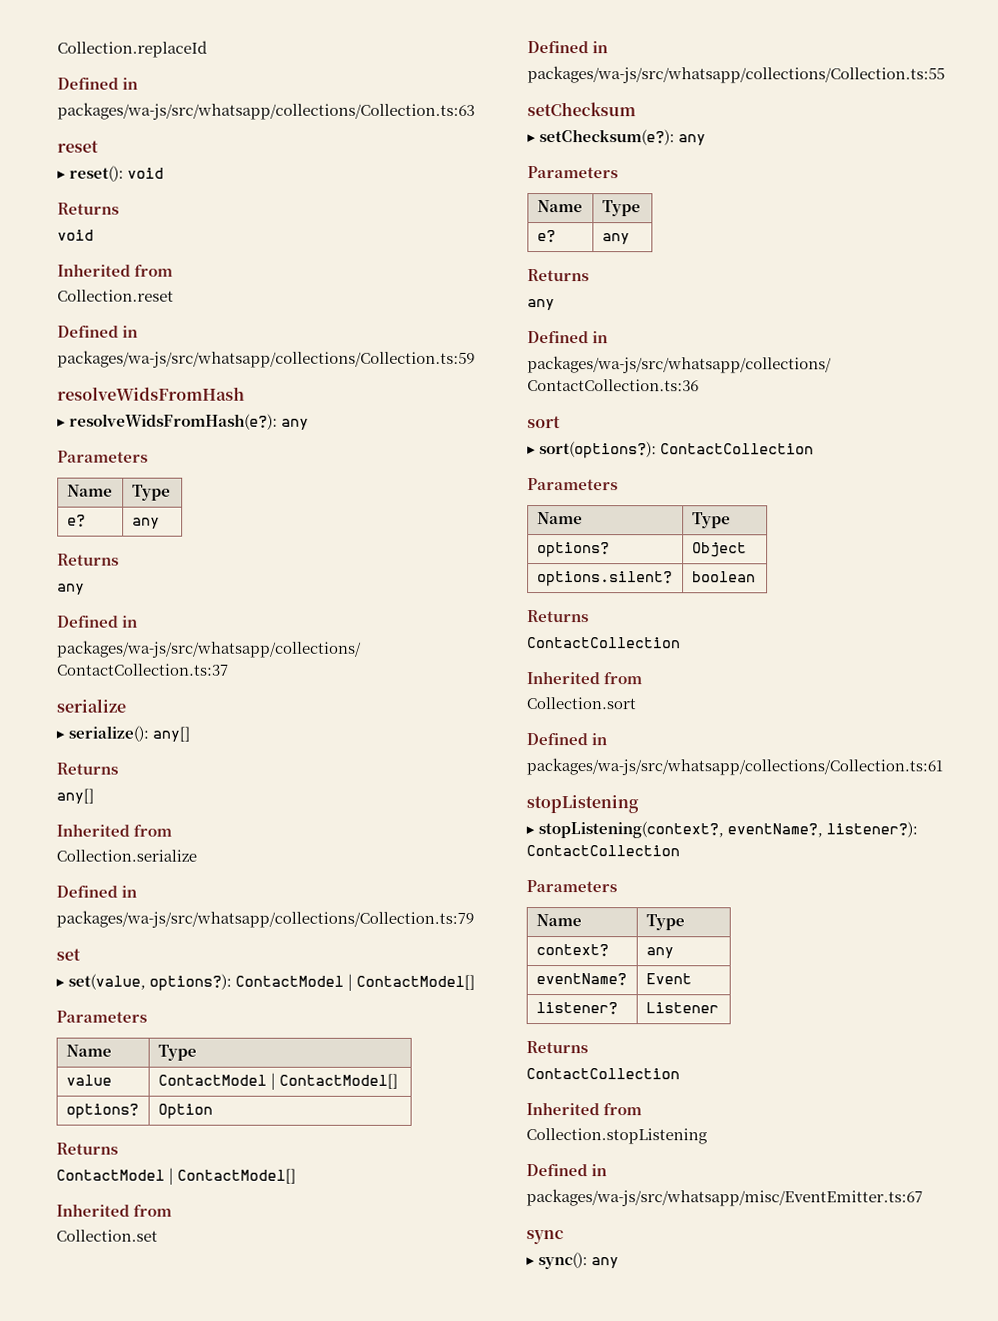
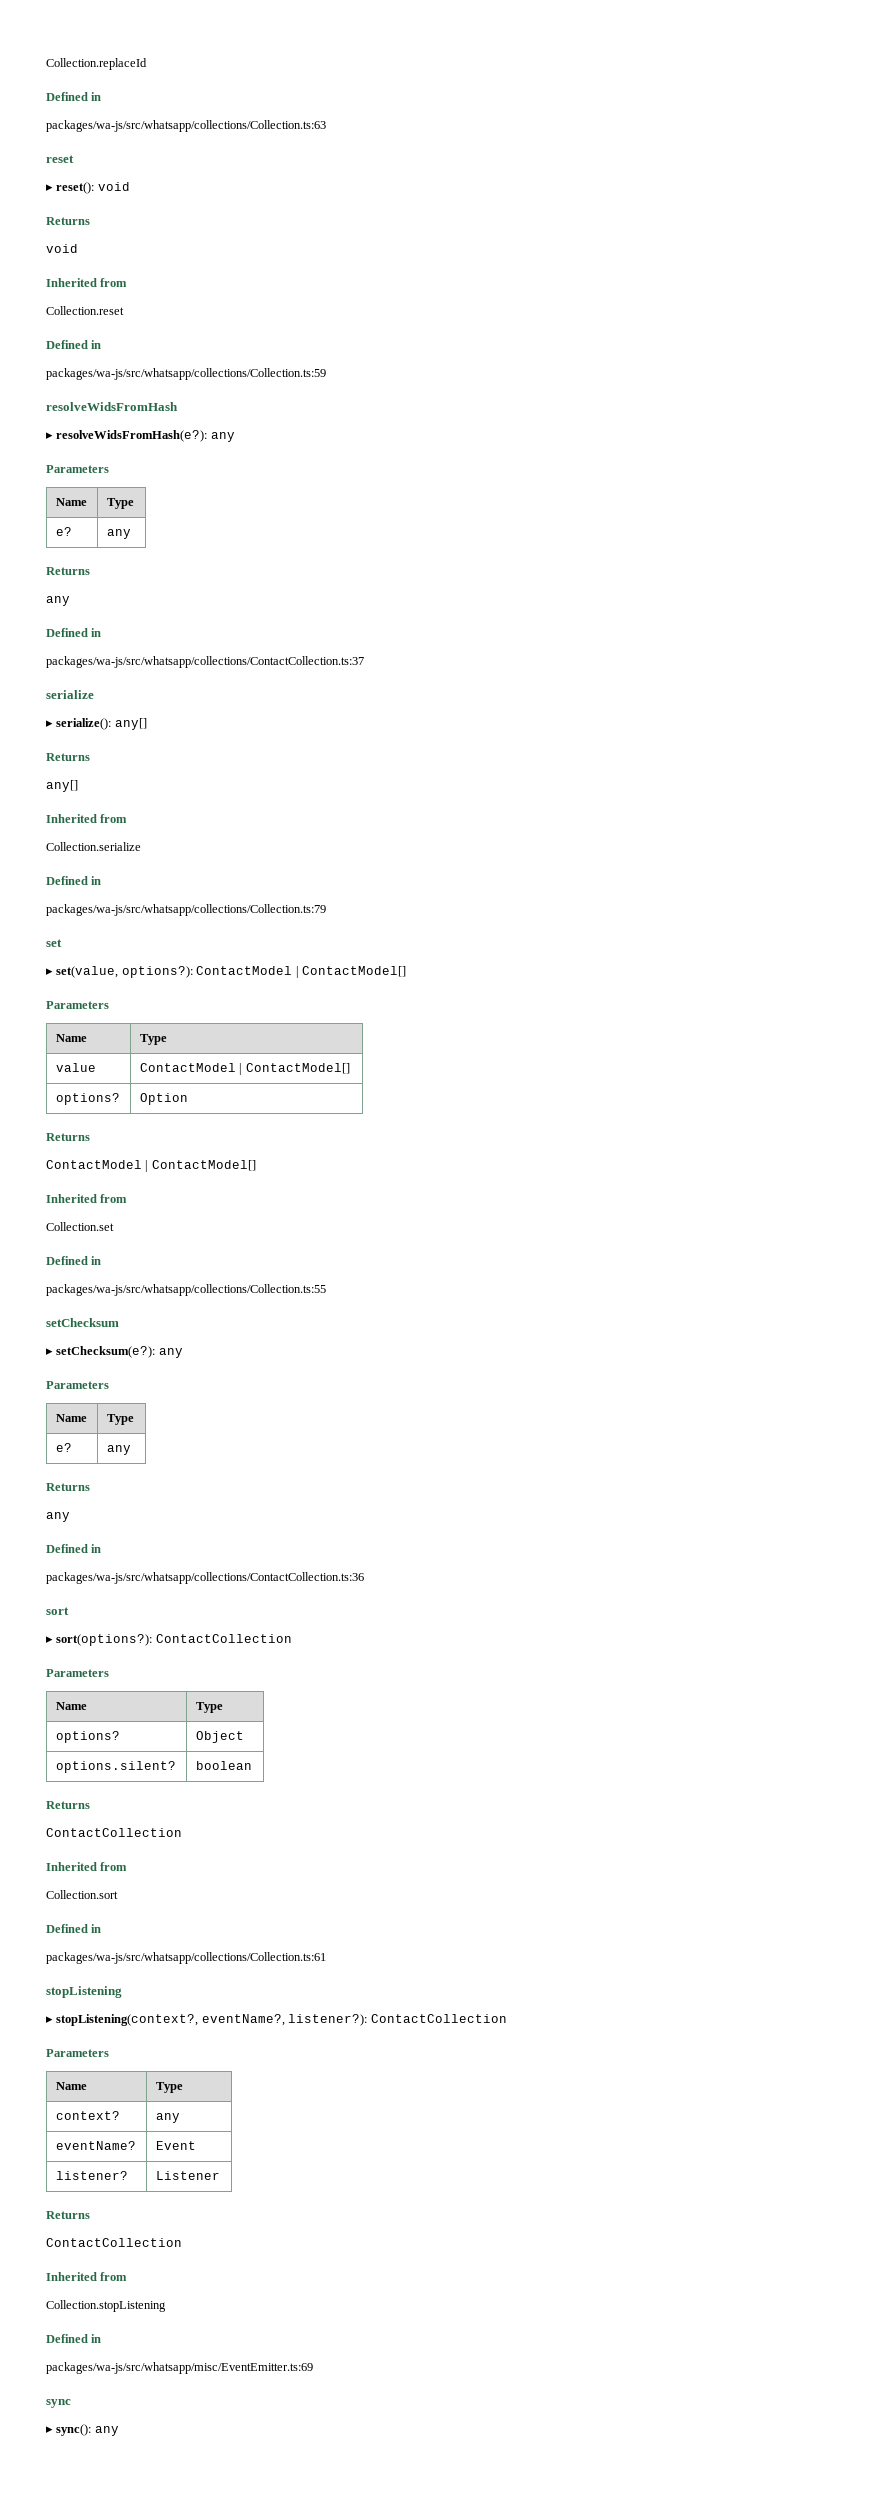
- packages/wa-js/src/whatsapp/misc/EventEmitter.ts:67
+ packages/wa-js/src/whatsapp/misc/EventEmitter.ts:69

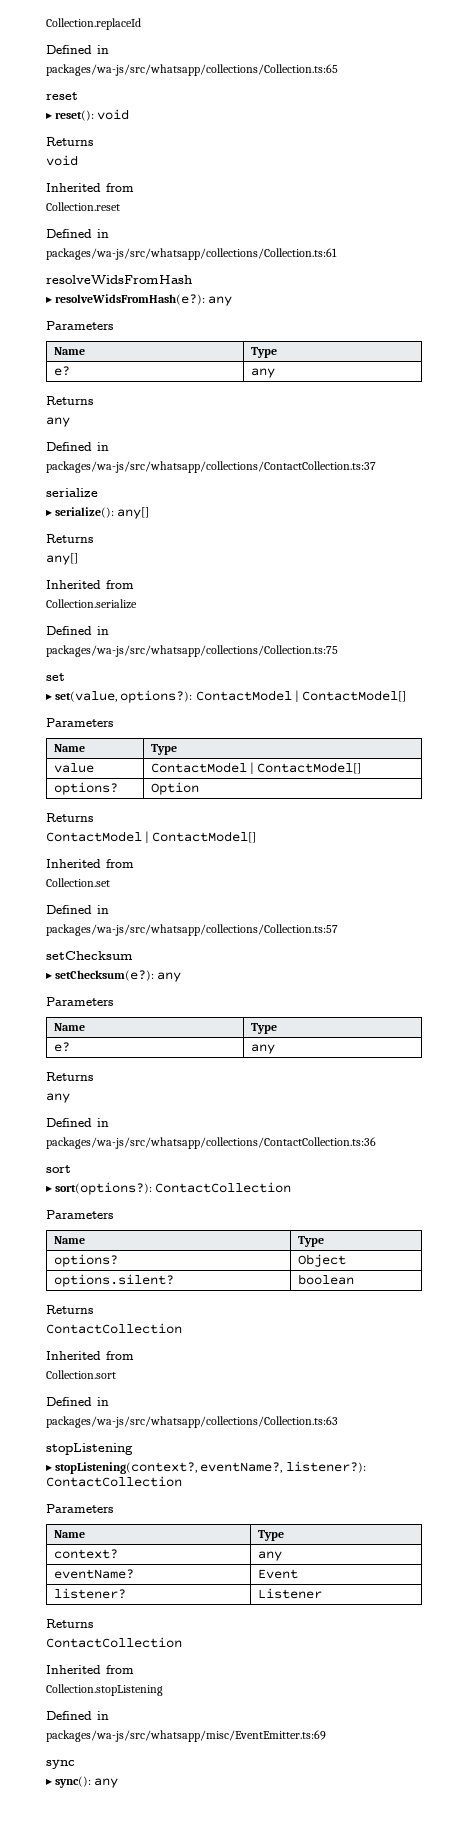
- packages/wa-js/src/whatsapp/collections/Collection.ts:63
+ packages/wa-js/src/whatsapp/collections/Collection.ts:65
- packages/wa-js/src/whatsapp/collections/Collection.ts:59
+ packages/wa-js/src/whatsapp/collections/Collection.ts:61
- packages/wa-js/src/whatsapp/collections/Collection.ts:79
+ packages/wa-js/src/whatsapp/collections/Collection.ts:75
- packages/wa-js/src/whatsapp/collections/Collection.ts:55
+ packages/wa-js/src/whatsapp/collections/Collection.ts:57
- packages/wa-js/src/whatsapp/collections/Collection.ts:61
+ packages/wa-js/src/whatsapp/collections/Collection.ts:63

